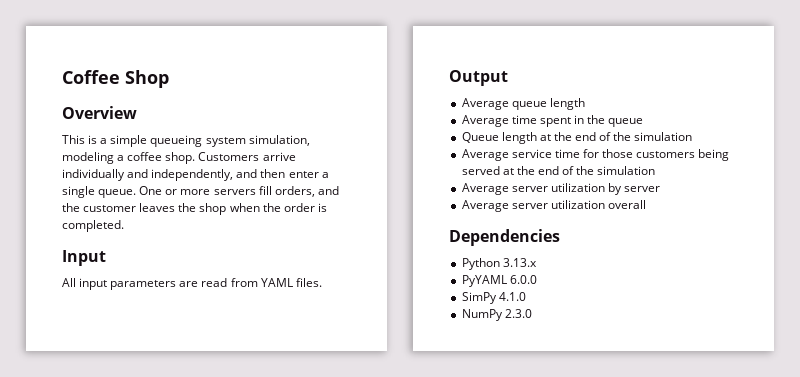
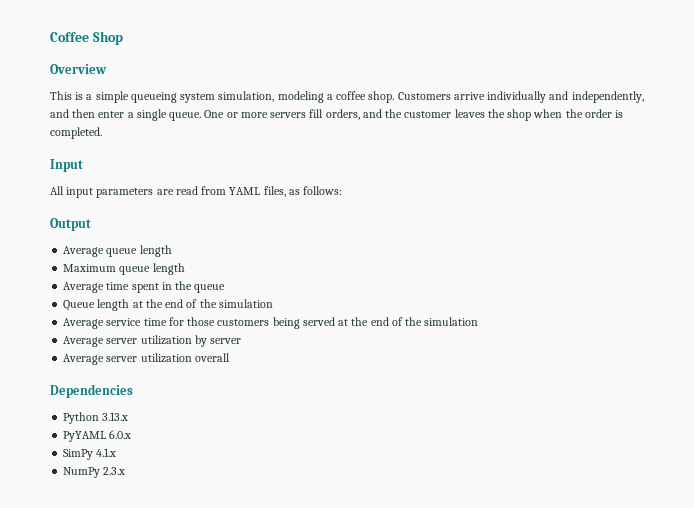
- All input parameters are read from YAML files.
+ All input parameters are read from YAML files, as follows:
+ Maximum queue length
- PyYAML 6.0.0
+ PyYAML 6.0.x
- SimPy 4.1.0
+ SimPy 4.1.x
- NumPy 2.3.0
+ NumPy 2.3.x

